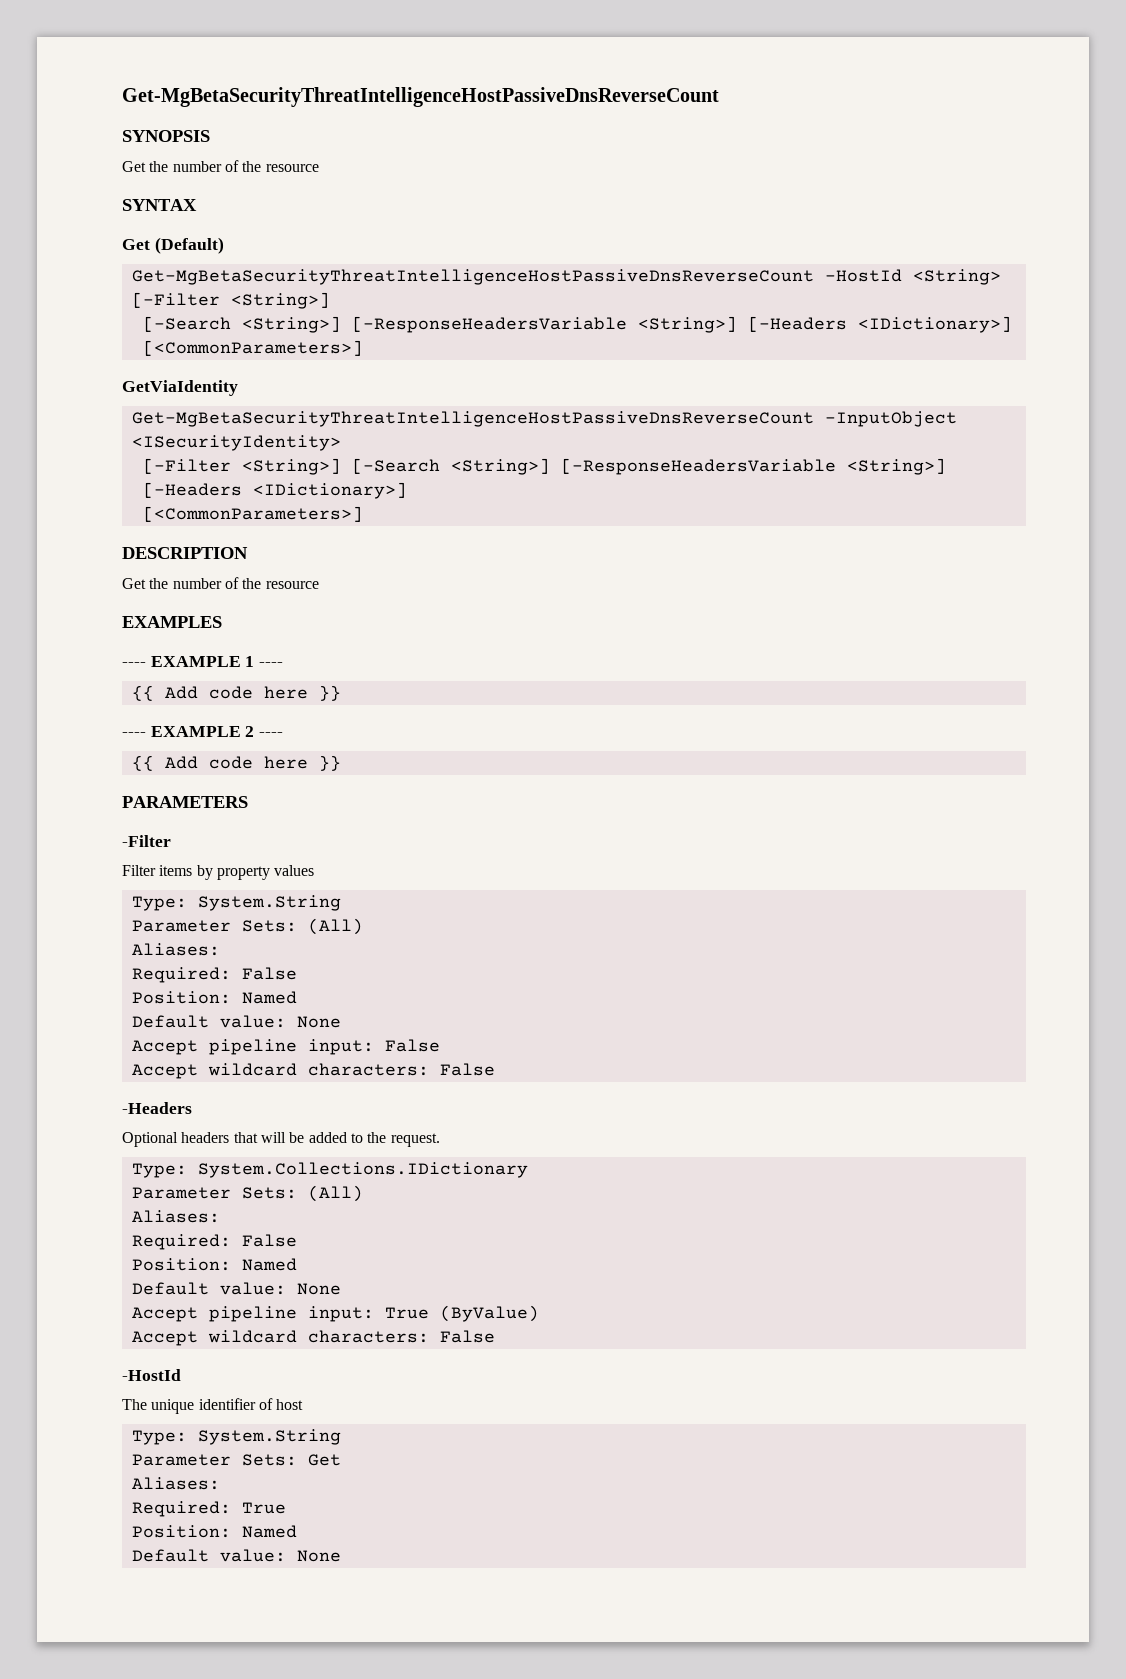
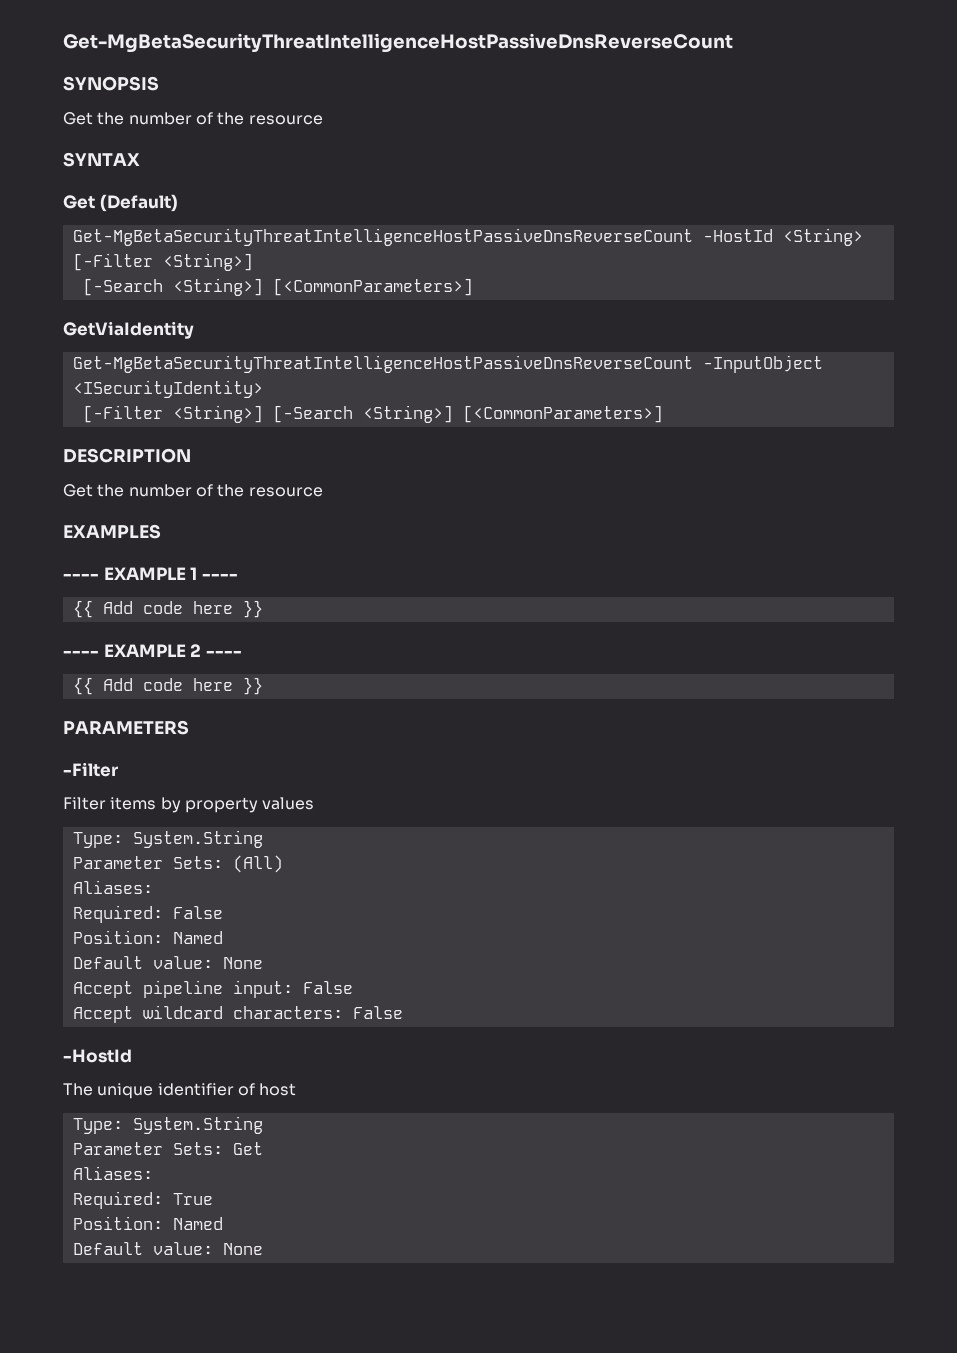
  Get-MgBetaSecurityThreatIntelligenceHostPassiveDnsReverseCount -HostId <String> [-Filter <String>]
- [-Search <String>] [-ResponseHeadersVariable <String>] [-Headers <IDictionary>] [<CommonParameters>]
+ [-Search <String>] [<CommonParameters>]
- [-Filter <String>] [-Search <String>] [-ResponseHeadersVariable <String>] [-Headers <IDictionary>]
- [<CommonParameters>]
+ [-Filter <String>] [-Search <String>] [<CommonParameters>]
- -Headers
- Optional headers that will be added to the request.
- Type: System.Collections.IDictionary
- Parameter Sets: (All)
- Aliases:
- Required: False
- Position: Named
- Default value: None
- Accept pipeline input: True (ByValue)
- Accept wildcard characters: False

